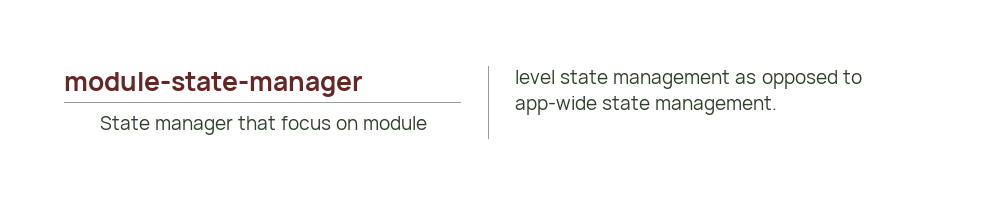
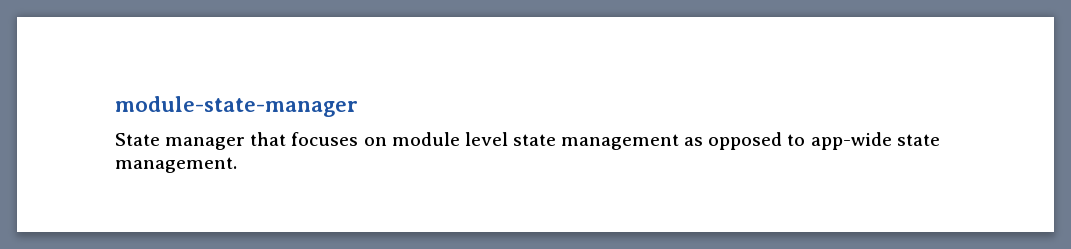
- State manager that focus on module level state management as opposed to app-wide state management.
+ State manager that focuses on module level state management as opposed to app-wide state management.

